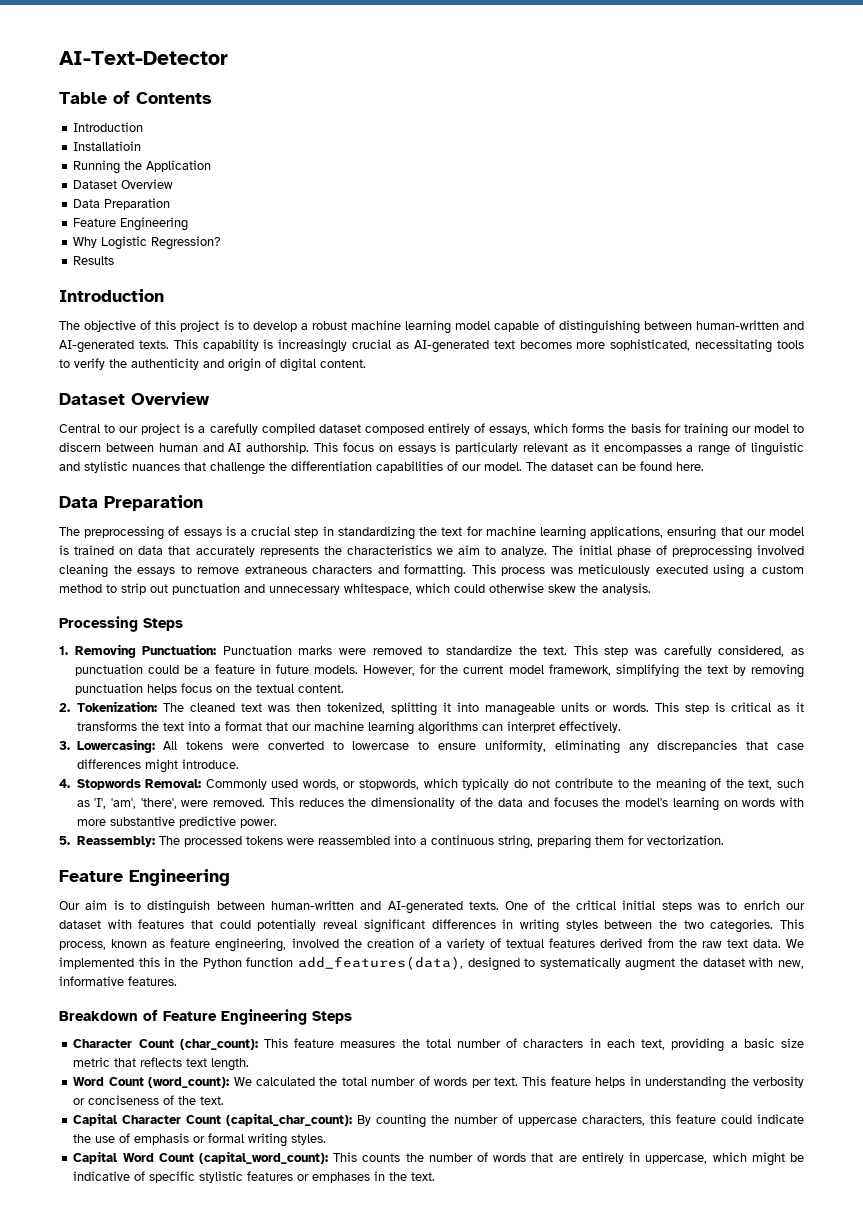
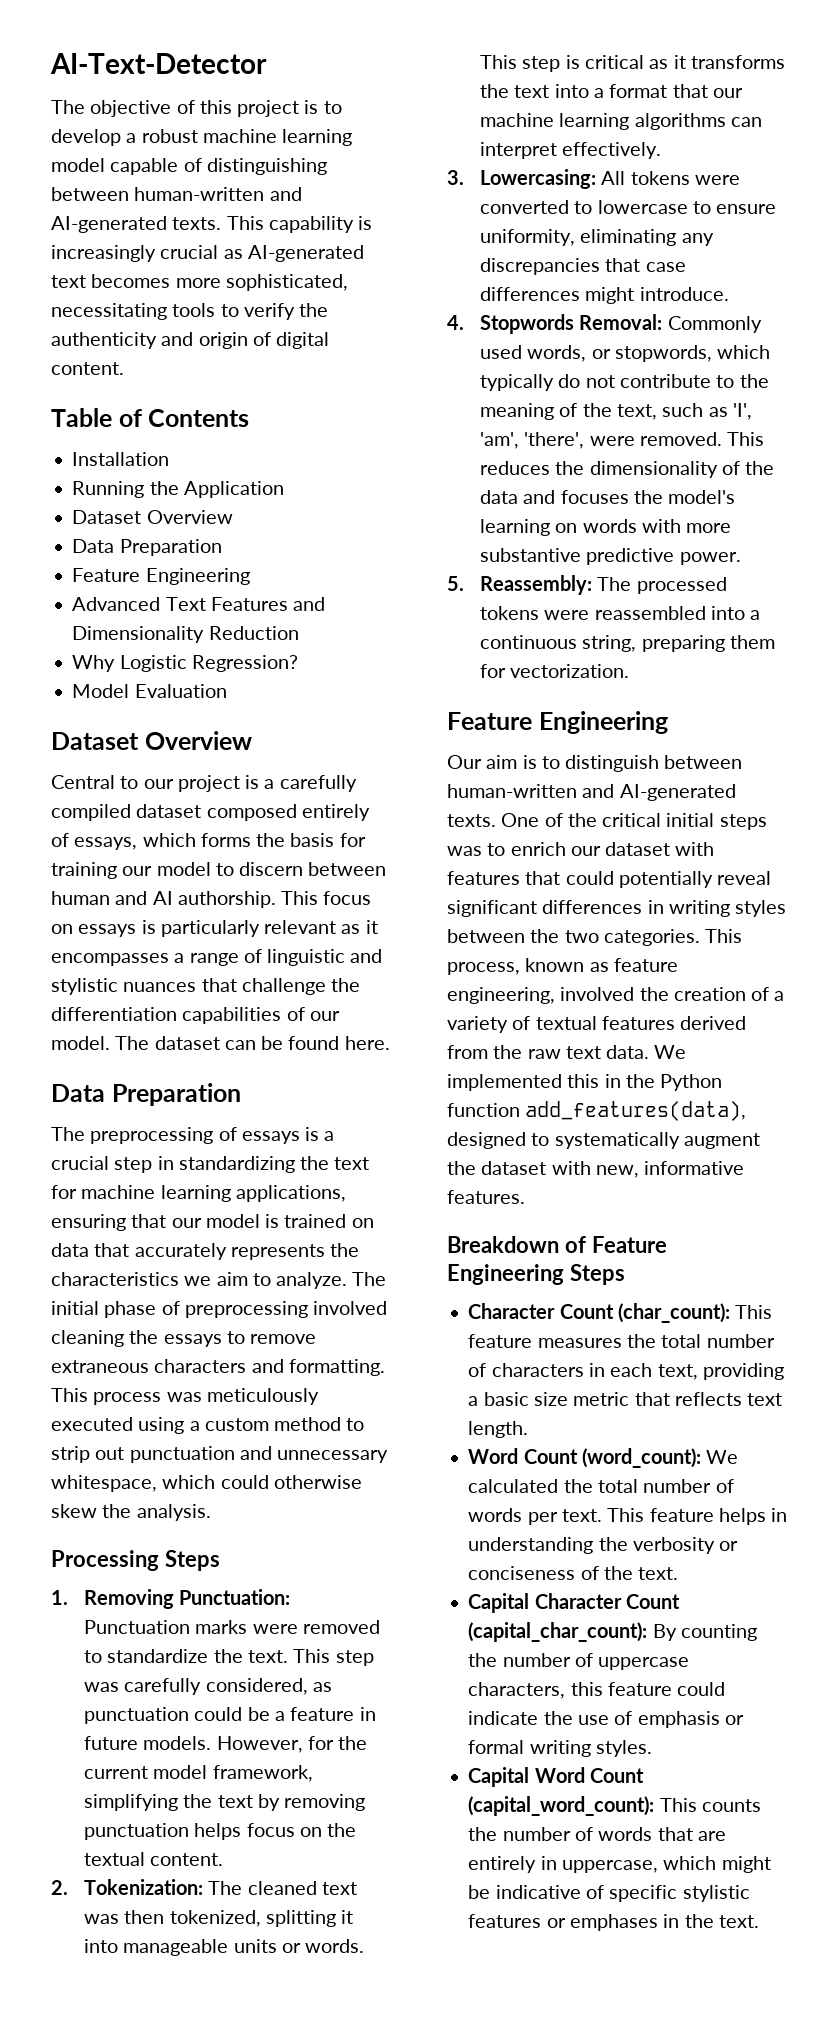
- Table of Contents
- Introduction
- Installatioin
- Running the Application
- Dataset Overview
- Data Preparation
- Feature Engineering
- Why Logistic Regression?
- Results
- Introduction
+ Table of Contents
+ Installation
+ Running the Application
+ Dataset Overview
+ Data Preparation
+ Feature Engineering
+ Advanced Text Features and Dimensionality Reduction
+ Why Logistic Regression?
+ Model Evaluation

